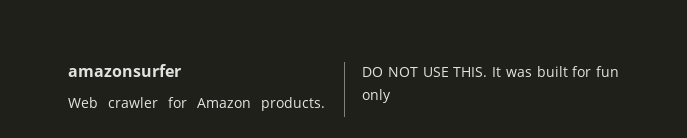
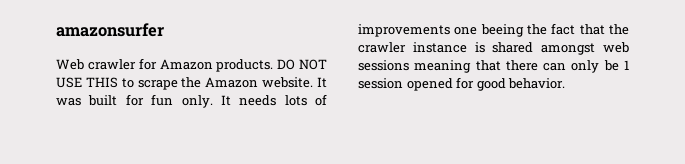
- DO NOT USE THIS.
+ DO NOT USE THIS to scrape the Amazon website.
- It was built for fun only
+ It was built for fun only. It needs lots of improvements one beeing the fact that the crawler instance is shared amongst web sessions meaning that there can only be 1 session opened for good behavior.

